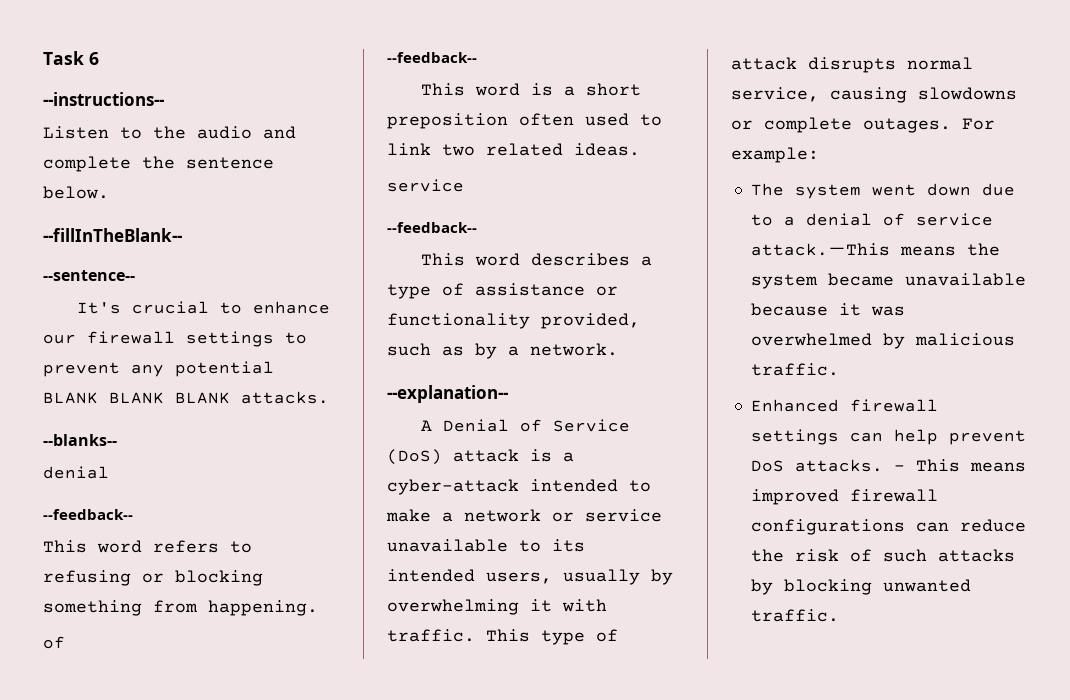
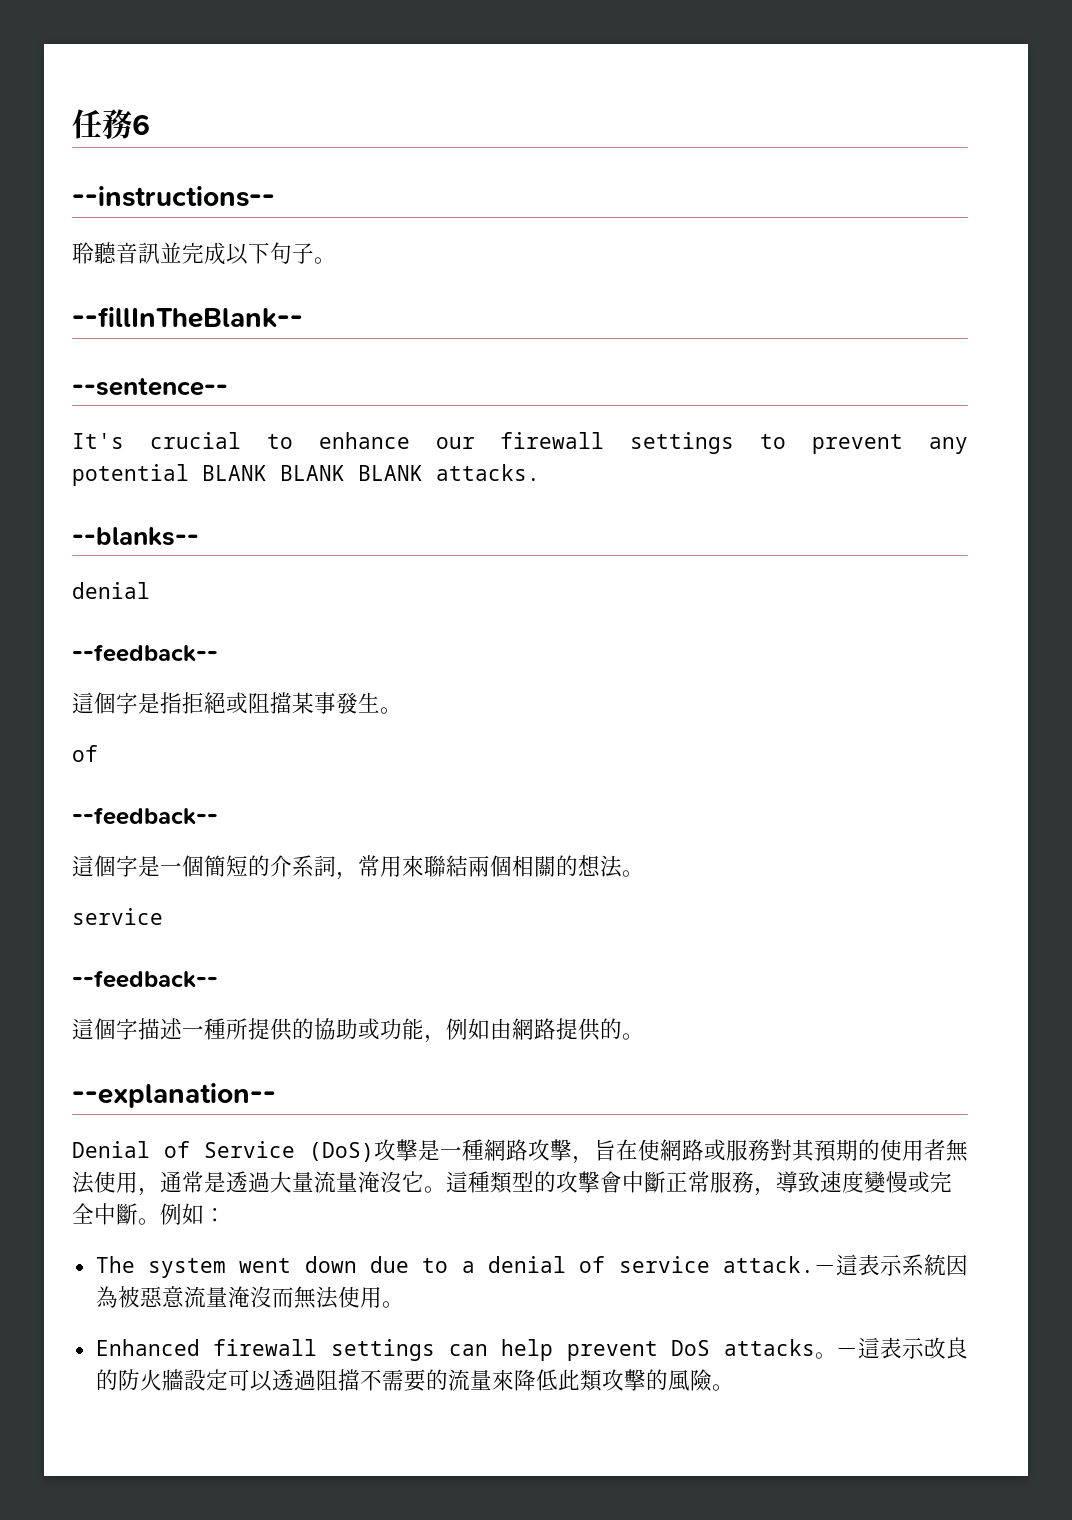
- Task 6
+ 任務6
- Listen to the audio and complete the sentence below.
+ 聆聽音訊並完成以下句子。
- This word refers to refusing or blocking something from happening.
+ 這個字是指拒絕或阻擋某事發生。
  of
  --feedback--
- This word is a short preposition often used to link two related ideas.
+ 這個字是一個簡短的介系詞，常用來聯結兩個相關的想法。
  service
  --feedback--
- This word describes a type of assistance or functionality provided, such as by a network.
+ 這個字描述一種所提供的協助或功能，例如由網路提供的。
- A Denial of Service (DoS) attack is a cyber-attack intended to make a network or service unavailable to its intended users, usually by overwhelming it with traffic. This type of attack disrupts normal service, causing slowdowns or complete outages. For example:
+ Denial of Service (DoS)攻擊是一種網路攻擊，旨在使網路或服務對其預期的使用者無法使用，通常是透過大量流量淹沒它。這種類型的攻擊會中斷正常服務，導致速度變慢或完全中斷。例如：
- －This means the system became unavailable because it was overwhelmed by malicious traffic.
+ －這表示系統因為被惡意流量淹沒而無法使用。
- Enhanced firewall settings can help prevent DoS attacks. - This means improved firewall configurations can reduce the risk of such attacks by blocking unwanted traffic.
+ Enhanced firewall settings can help prevent DoS attacks。－這表示改良的防火牆設定可以透過阻擋不需要的流量來降低此類攻擊的風險。

